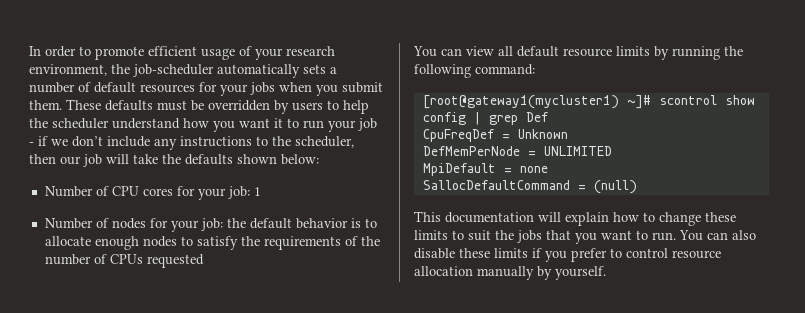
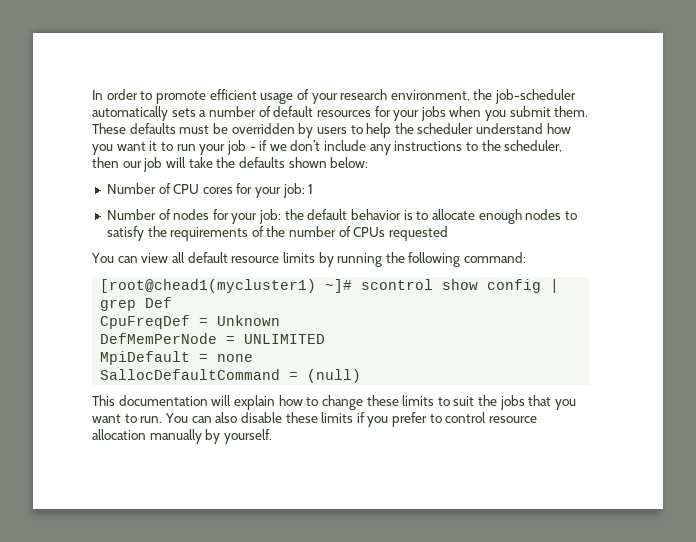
- [root@gateway1(mycluster1) ~]# scontrol show config | grep Def
+ [root@chead1(mycluster1) ~]# scontrol show config | grep Def

